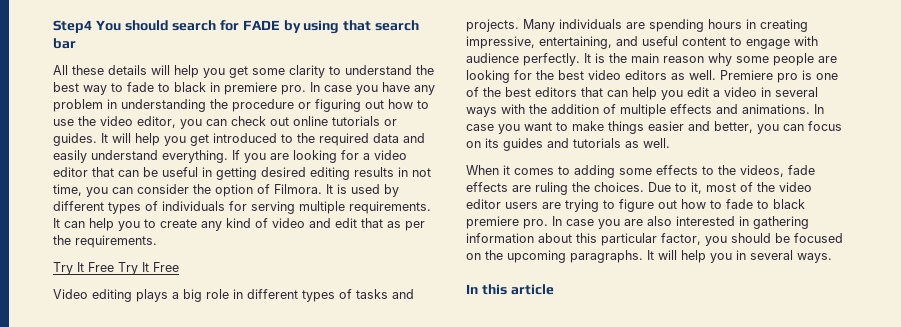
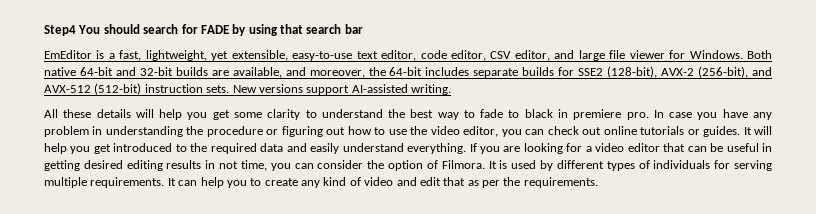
+ EmEditor is a fast, lightweight, yet extensible, easy-to-use text editor, code editor, CSV editor, and large file viewer for Windows. Both native 64-bit and 32-bit builds are available, and moreover, the 64-bit includes separate builds for SSE2 (128-bit), AVX-2 (256-bit), and AVX-512 (512-bit) instruction sets. New versions support AI-assisted writing.
- Try It Free Try It Free
- Video editing plays a big role in different types of tasks and projects. Many individuals are spending hours in creating impressive, entertaining, and useful content to engage with audience perfectly. It is the main reason why some people are looking for the best video editors as well. Premiere pro is one of the best editors that can help you edit a video in several ways with the addition of multiple effects and animations. In case you want to make things easier and better, you can focus on its guides and tutorials as well.
- When it comes to adding some effects to the videos, fade effects are ruling the choices. Due to it, most of the video editor users are trying to figure out how to fade to black premiere pro. In case you are also interested in gathering information about this particular factor, you should be focused on the upcoming paragraphs. It will help you in several ways.
- In this article

